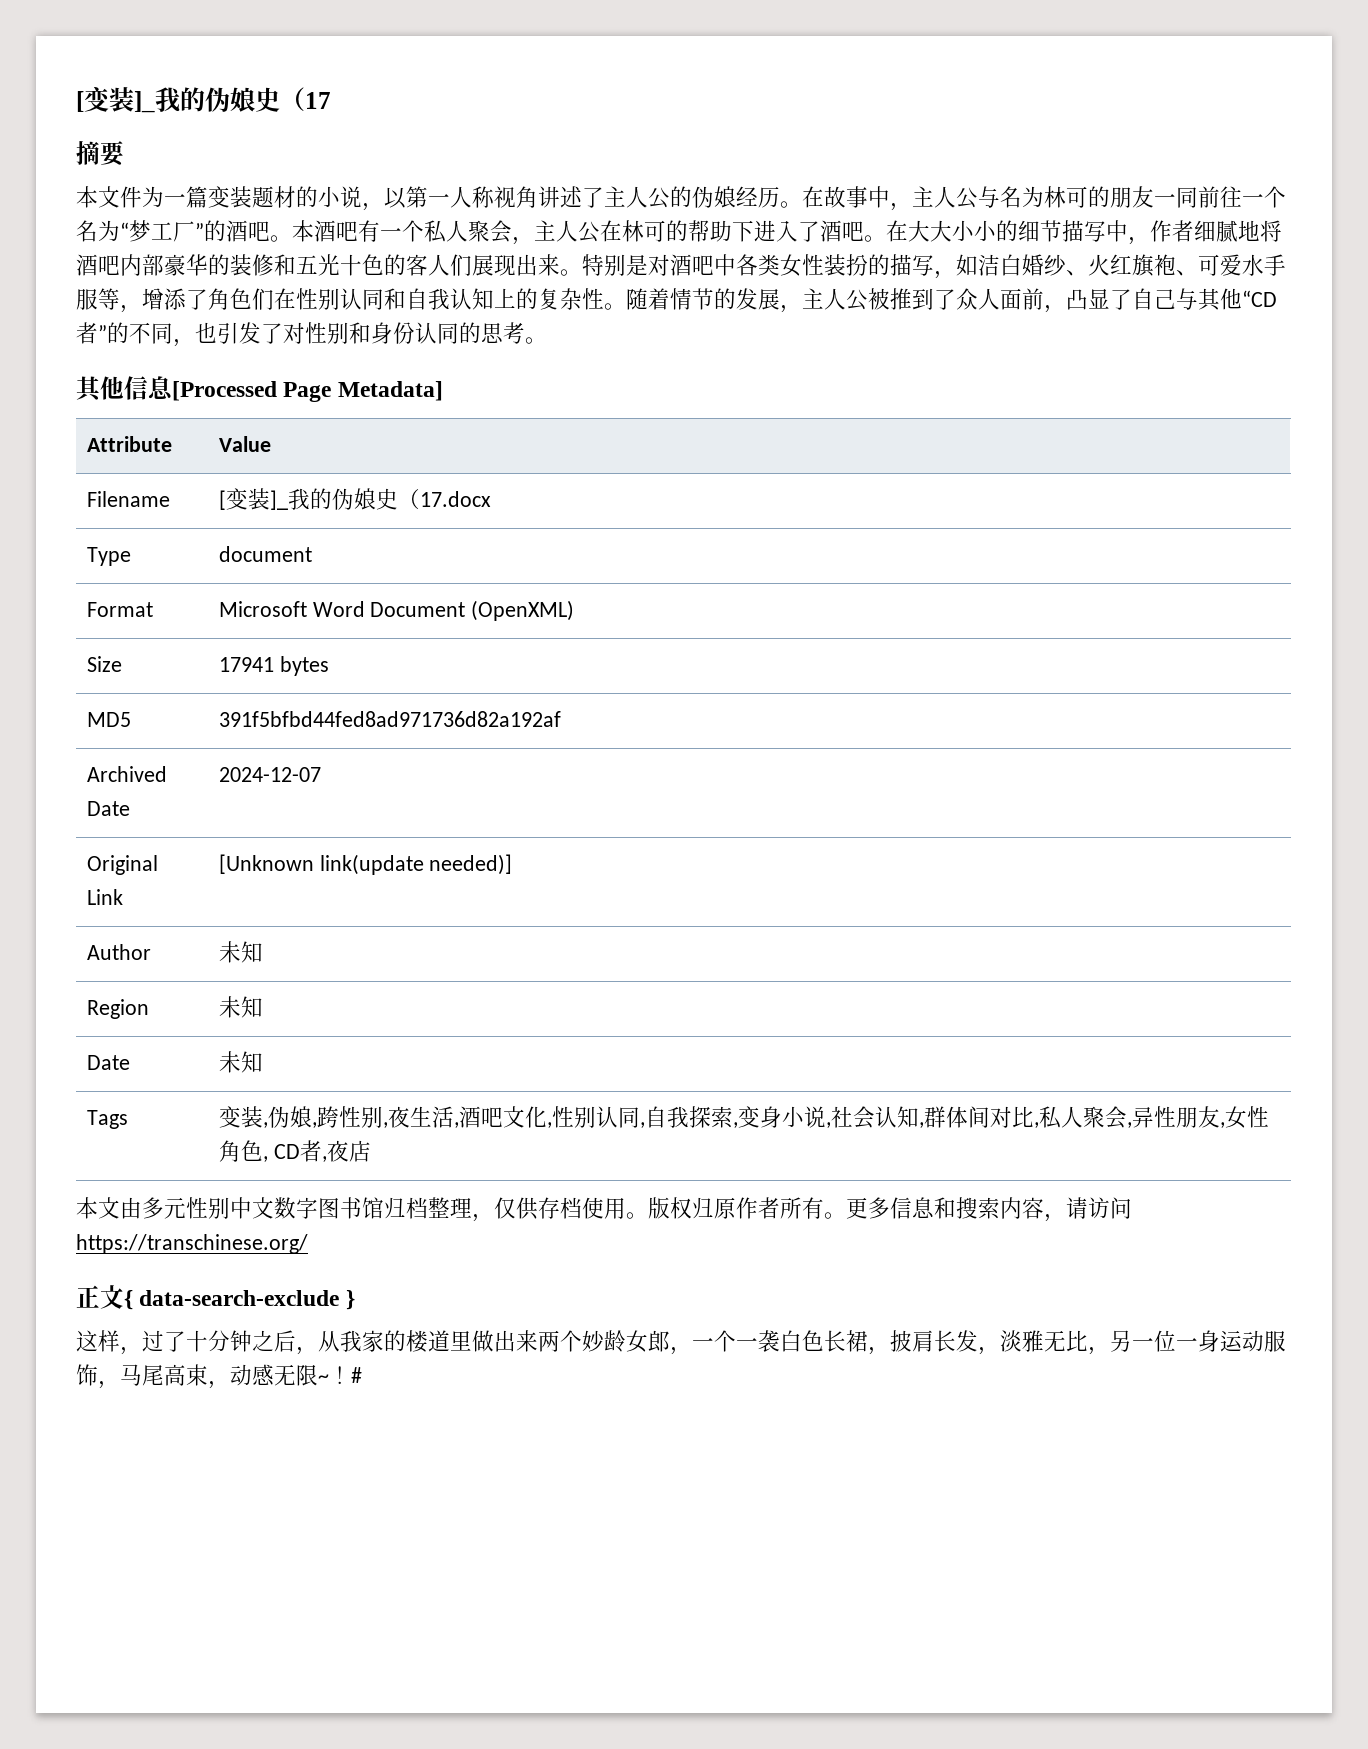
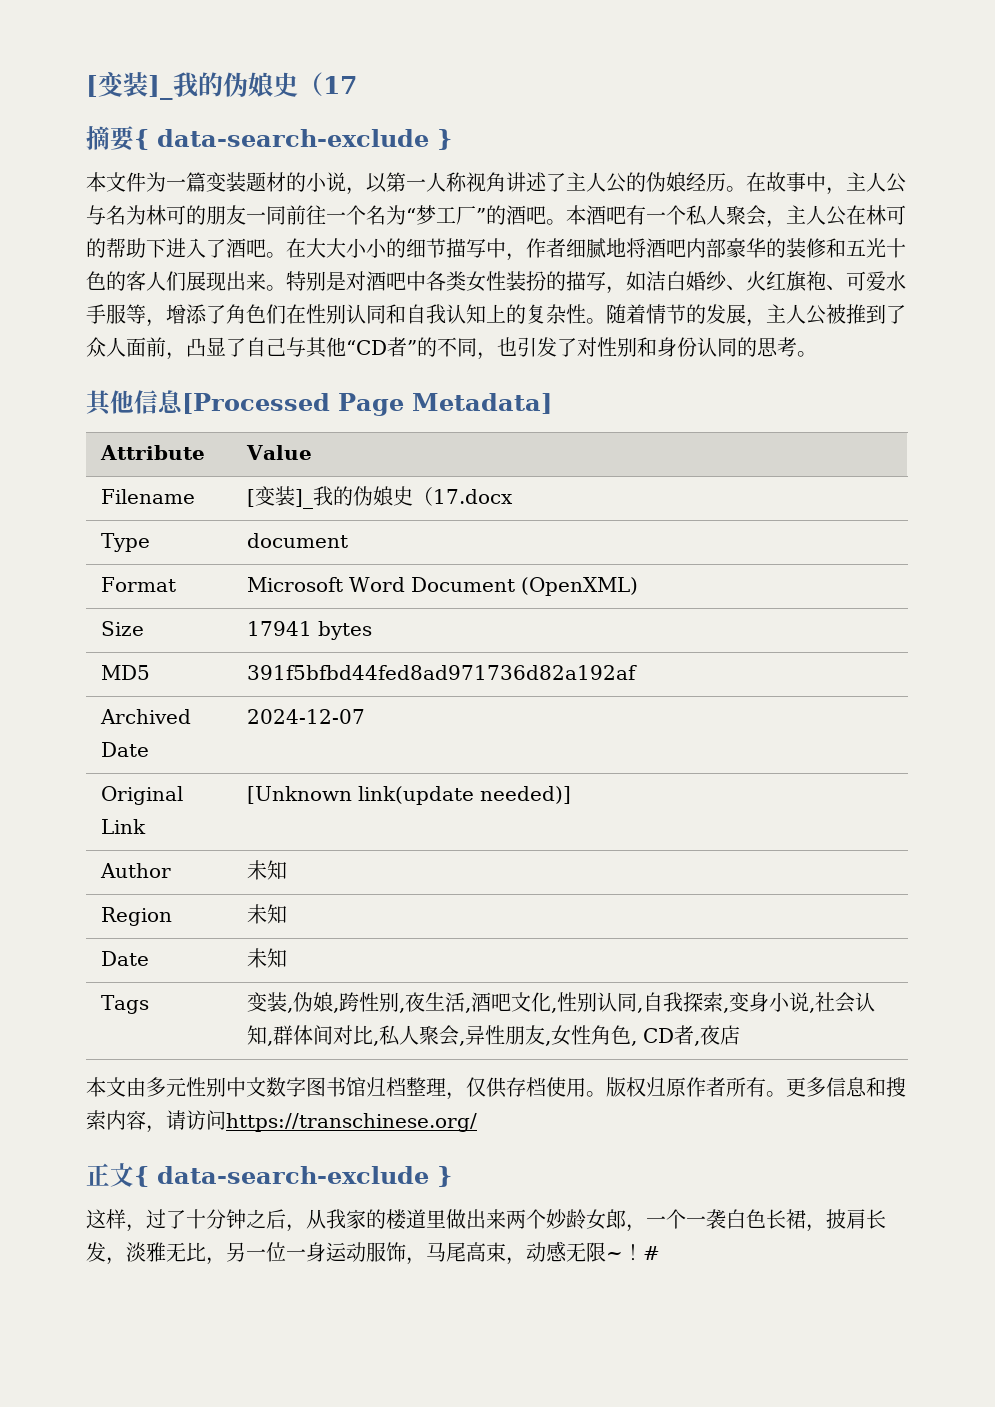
- 摘要
+ 摘要{ data-search-exclude }

